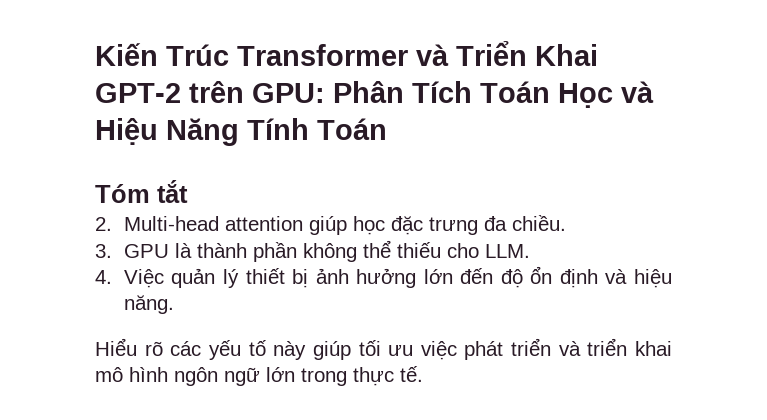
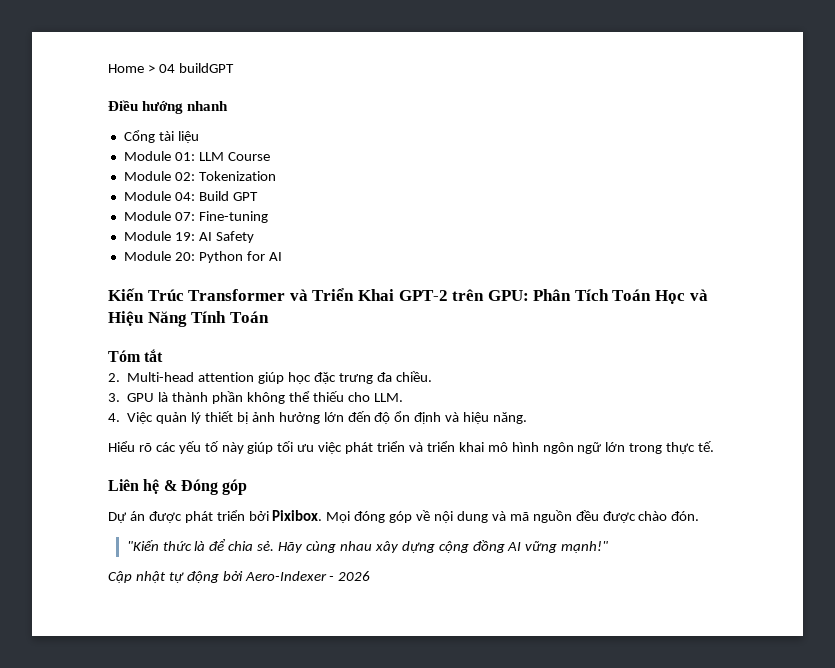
+ Home > 04 buildGPT
+ Điều hướng nhanh
+ Cổng tài liệu
+ Module 01: LLM Course
+ Module 02: Tokenization
+ Module 04: Build GPT
+ Module 07: Fine-tuning
+ Module 19: AI Safety
+ Module 20: Python for AI
+ Liên hệ & Đóng góp
+ Dự án được phát triển bởi Pixibox. Mọi đóng góp về nội dung và mã nguồn đều được chào đón.
+ "Kiến thức là để chia sẻ. Hãy cùng nhau xây dựng cộng đồng AI vững mạnh!"
+ Cập nhật tự động bởi Aero-Indexer - 2026

